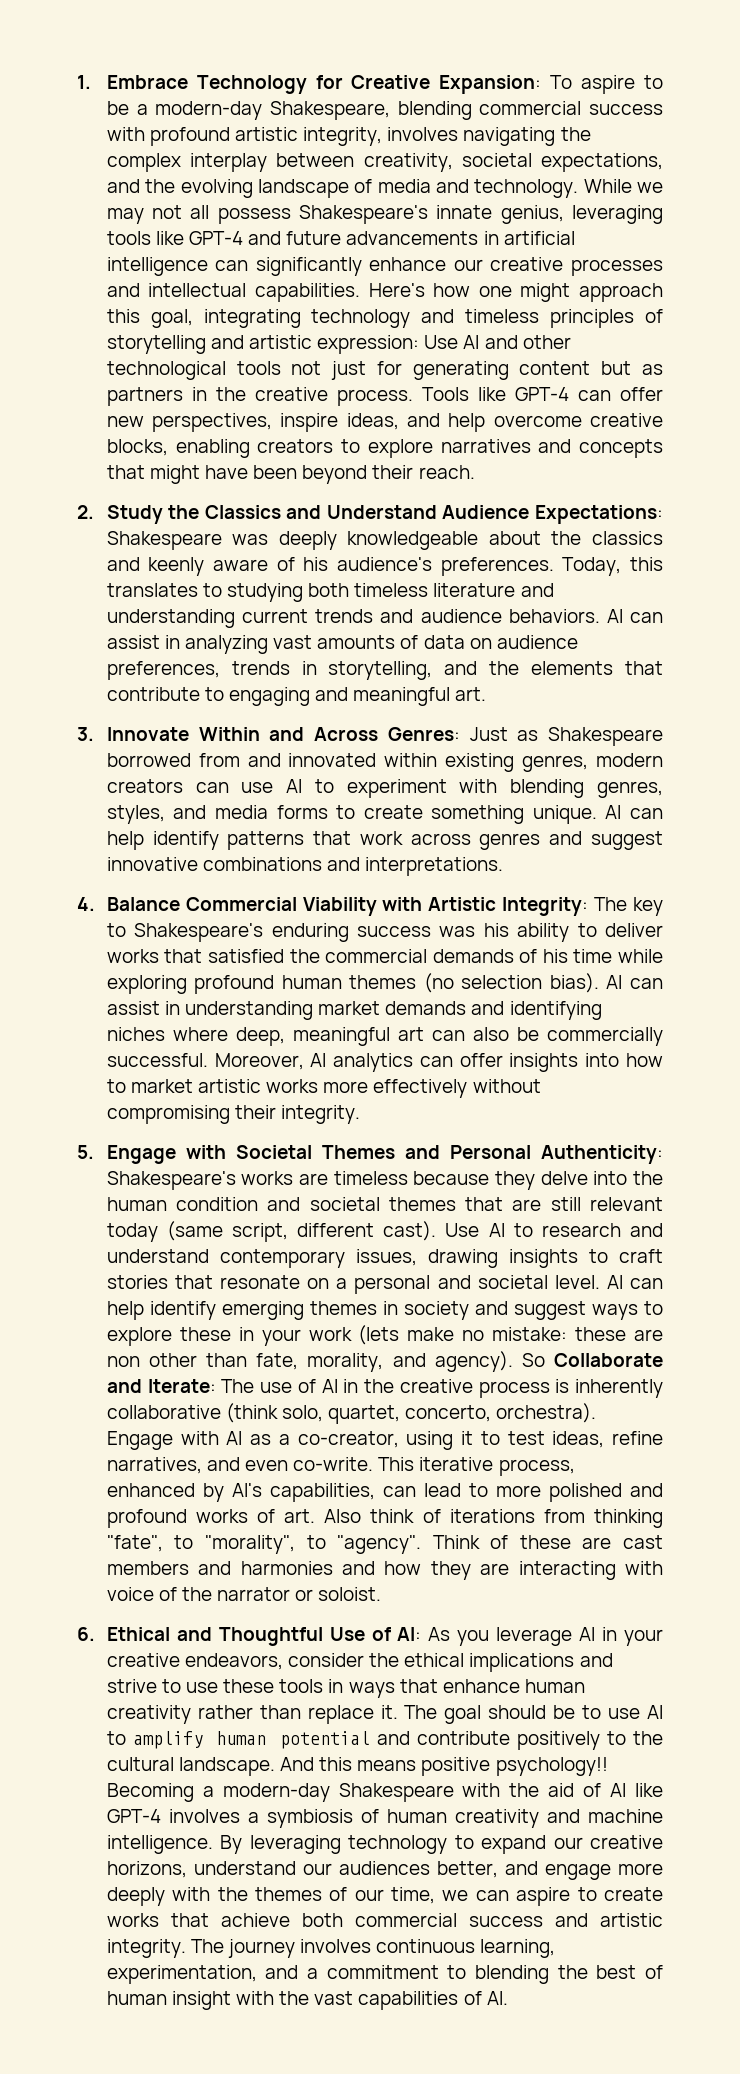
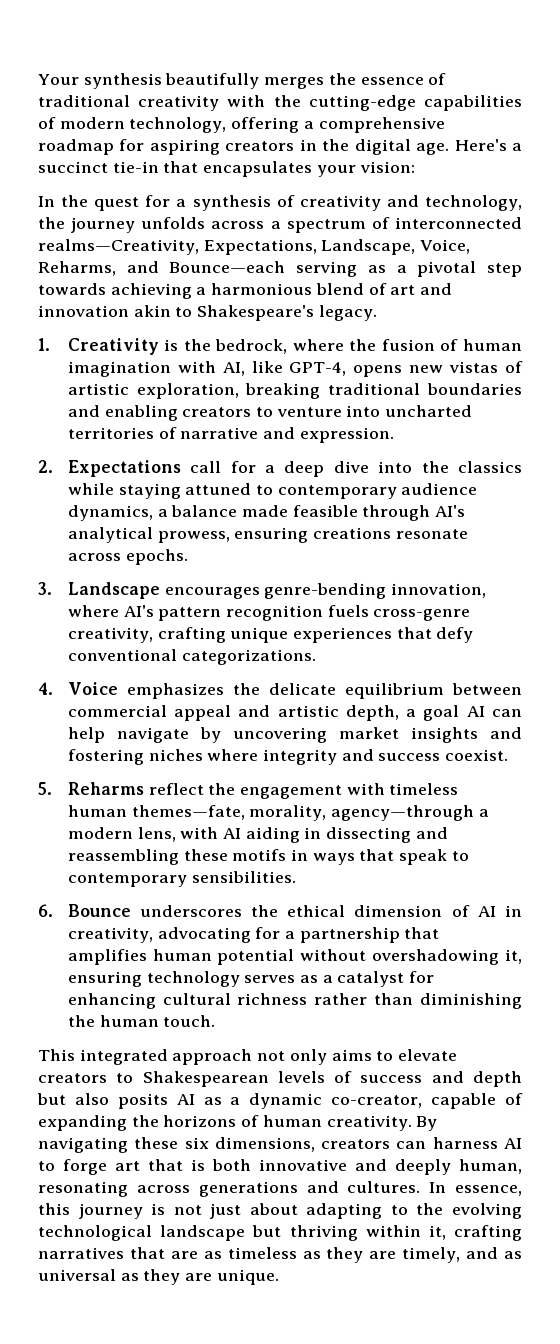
- 1. Embrace Technology for Creative Expansion: To aspire to be a modern-day Shakespeare, blending commercial success with profound artistic integrity, involves navigating the complex interplay between creativity, societal expectations, and the evolving landscape of media and technology. While we may not all possess Shakespeare's innate genius, leveraging tools like GPT-4 and future advancements in artificial intelligence can significantly enhance our creative processes and intellectual capabilities. Here's how one might approach this goal, integrating technology and timeless principles of storytelling and artistic expression: Use AI and other technological tools not just for generating content but as partners in the creative process. Tools like GPT-4 can offer new perspectives, inspire ideas, and help overcome creative blocks, enabling creators to explore narratives and concepts that might have been beyond their reach.
- 2. Study the Classics and Understand Audience Expectations: Shakespeare was deeply knowledgeable about the classics and keenly aware of his audience's preferences. Today, this translates to studying both timeless literature and understanding current trends and audience behaviors. AI can assist in analyzing vast amounts of data on audience preferences, trends in storytelling, and the elements that contribute to engaging and meaningful art.
- 3. Innovate Within and Across Genres: Just as Shakespeare borrowed from and innovated within existing genres, modern creators can use AI to experiment with blending genres, styles, and media forms to create something unique. AI can help identify patterns that work across genres and suggest innovative combinations and interpretations.
- 4. Balance Commercial Viability with Artistic Integrity: The key to Shakespeare's enduring success was his ability to deliver works that satisfied the commercial demands of his time while exploring profound human themes (no selection bias). AI can assist in understanding market demands and identifying niches where deep, meaningful art can also be commercially successful. Moreover, AI analytics can offer insights into how to market artistic works more effectively without compromising their integrity.
- 5. Engage with Societal Themes and Personal Authenticity: Shakespeare's works are timeless because they delve into the human condition and societal themes that are still relevant today (same script, different cast). Use AI to research and understand contemporary issues, drawing insights to craft stories that resonate on a personal and societal level. AI can help identify emerging themes in society and suggest ways to explore these in your work (lets make no mistake: these are non other than fate, morality, and agency). So Collaborate and Iterate: The use of AI in the creative process is inherently collaborative (think solo, quartet, concerto, orchestra). Engage with AI as a co-creator, using it to test ideas, refine narratives, and even co-write. This iterative process, enhanced by AI's capabilities, can lead to more polished and profound works of art. Also think of iterations from thinking "fate", to "morality", to "agency". Think of these are cast members and harmonies and how they are interacting with voice of the narrator or soloist.
- 6. Ethical and Thoughtful Use of AI: As you leverage AI in your creative endeavors, consider the ethical implications and strive to use these tools in ways that enhance human creativity rather than replace it. The goal should be to use AI to amplify human potential and contribute positively to the cultural landscape. And this means positive psychology!! Becoming a modern-day Shakespeare with the aid of AI like GPT-4 involves a symbiosis of human creativity and machine intelligence. By leveraging technology to expand our creative horizons, understand our audiences better, and engage more deeply with the themes of our time, we can aspire to create works that achieve both commercial success and artistic integrity. The journey involves continuous learning, experimentation, and a commitment to blending the best of human insight with the vast capabilities of AI.
+ Your synthesis beautifully merges the essence of traditional creativity with the cutting-edge capabilities of modern technology, offering a comprehensive roadmap for aspiring creators in the digital age. Here's a succinct tie-in that encapsulates your vision:
+ In the quest for a synthesis of creativity and technology, the journey unfolds across a spectrum of interconnected realms—Creativity, Expectations, Landscape, Voice, Reharms, and Bounce—each serving as a pivotal step towards achieving a harmonious blend of art and innovation akin to Shakespeare's legacy.
+ 1. Creativity is the bedrock, where the fusion of human imagination with AI, like GPT-4, opens new vistas of artistic exploration, breaking traditional boundaries and enabling creators to venture into uncharted territories of narrative and expression.
+ 2. Expectations call for a deep dive into the classics while staying attuned to contemporary audience dynamics, a balance made feasible through AI's analytical prowess, ensuring creations resonate across epochs.
+ 3. Landscape encourages genre-bending innovation, where AI's pattern recognition fuels cross-genre creativity, crafting unique experiences that defy conventional categorizations.
+ 4. Voice emphasizes the delicate equilibrium between commercial appeal and artistic depth, a goal AI can help navigate by uncovering market insights and fostering niches where integrity and success coexist.
+ 5. Reharms reflect the engagement with timeless human themes—fate, morality, agency—through a modern lens, with AI aiding in dissecting and reassembling these motifs in ways that speak to contemporary sensibilities.
+ 6. Bounce underscores the ethical dimension of AI in creativity, advocating for a partnership that amplifies human potential without overshadowing it, ensuring technology serves as a catalyst for enhancing cultural richness rather than diminishing the human touch.
+ This integrated approach not only aims to elevate creators to Shakespearean levels of success and depth but also posits AI as a dynamic co-creator, capable of expanding the horizons of human creativity. By navigating these six dimensions, creators can harness AI to forge art that is both innovative and deeply human, resonating across generations and cultures. In essence, this journey is not just about adapting to the evolving technological landscape but thriving within it, crafting narratives that are as timeless as they are timely, and as universal as they are unique.

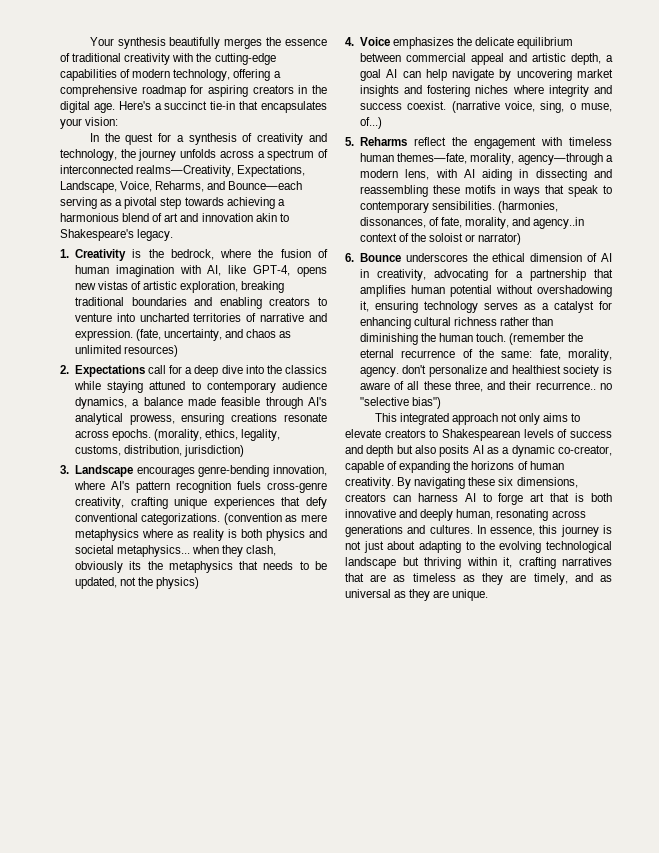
+ (fate, uncertainty, and chaos as unlimited resources)
+ (morality, ethics, legality, customs, distribution, jurisdiction)
+ (convention as mere metaphysics where as reality is both physics and societal metaphysics... when they clash, obviously its the metaphysics that needs to be updated, not the physics)
+ (narrative voice, sing, o muse, of...)
+ (harmonies, dissonances, of fate, morality, and agency..in context of the soloist or narrator)
+ (remember the eternal recurrence of the same: fate, morality, agency. don't personalize and healthiest society is aware of all these three, and their recurrence.. no "selective bias")

